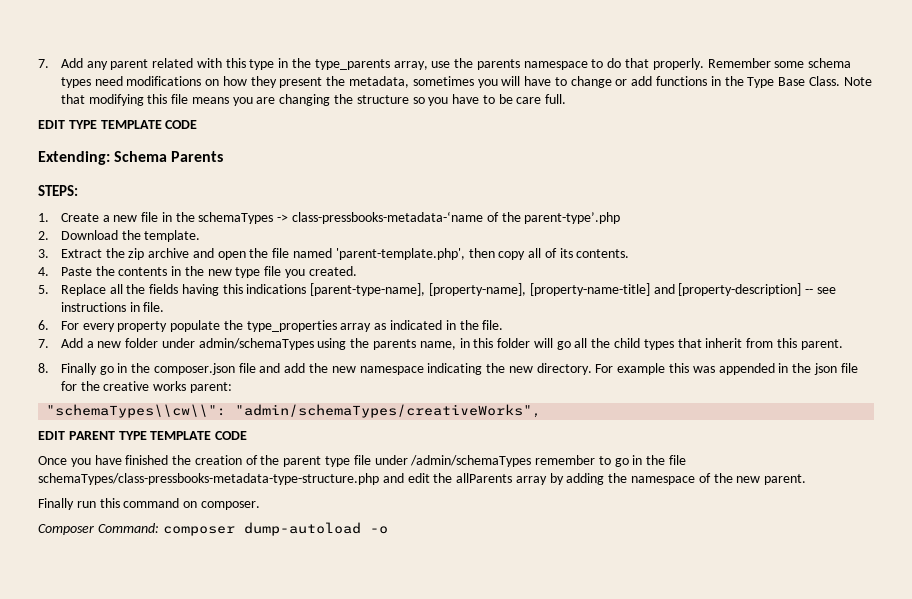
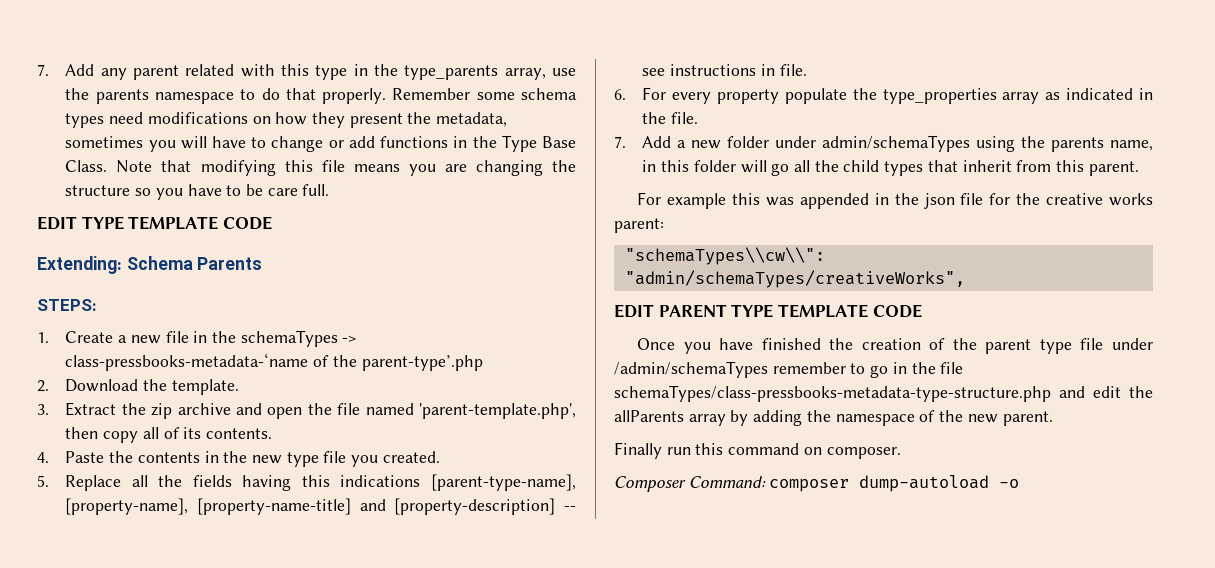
- 8. Finally go in the composer.json file and add the new namespace indicating the new directory.

